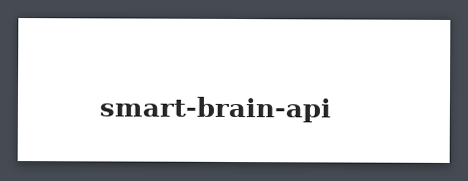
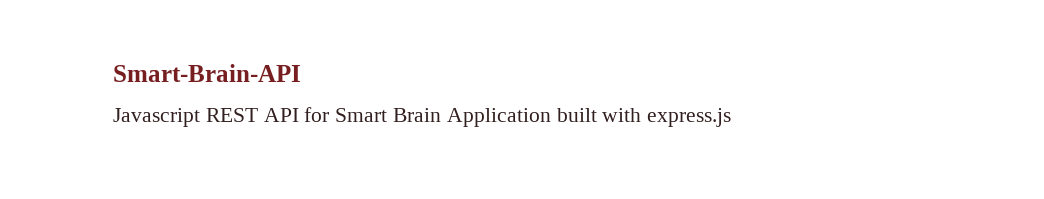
- smart-brain-api
+ Smart-Brain-API
+ Javascript REST API for Smart Brain Application built with express.js

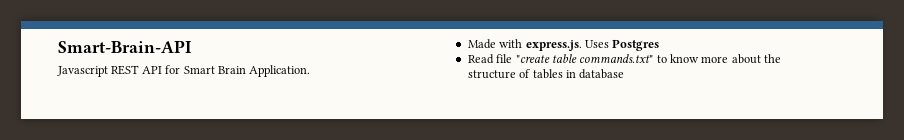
- Javascript REST API for Smart Brain Application built with express.js
+ Javascript REST API for Smart Brain Application.
+ Made with express.js. Uses Postgres
+ Read file "create table commands.txt" to know more about the structure of tables in database

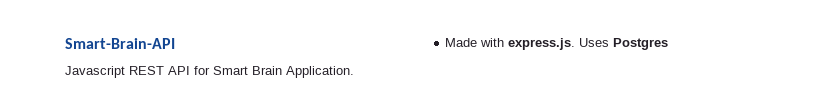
- Read file "create table commands.txt" to know more about the structure of tables in database

